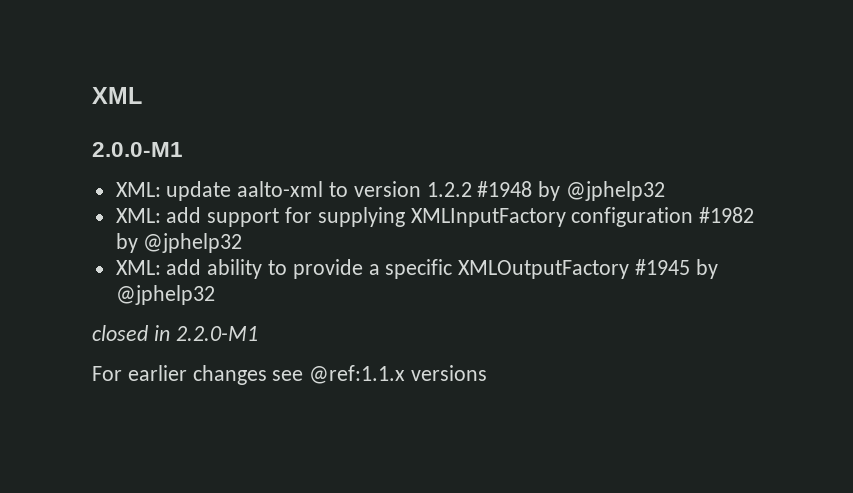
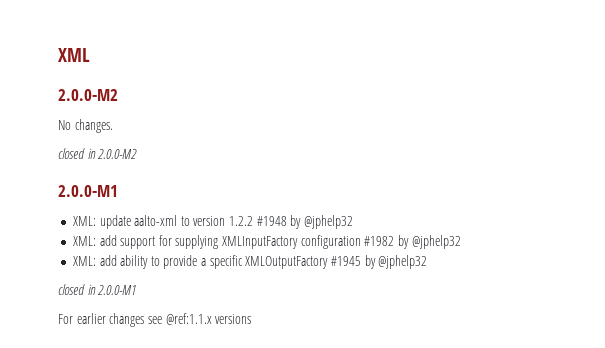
  XML
+ 2.0.0-M2
+ No changes.
+ closed in 2.0.0-M2
- closed in 2.2.0-M1
+ closed in 2.0.0-M1

